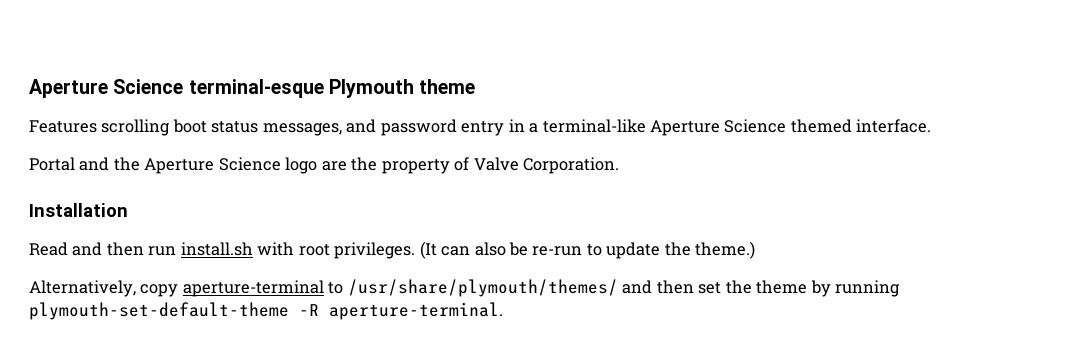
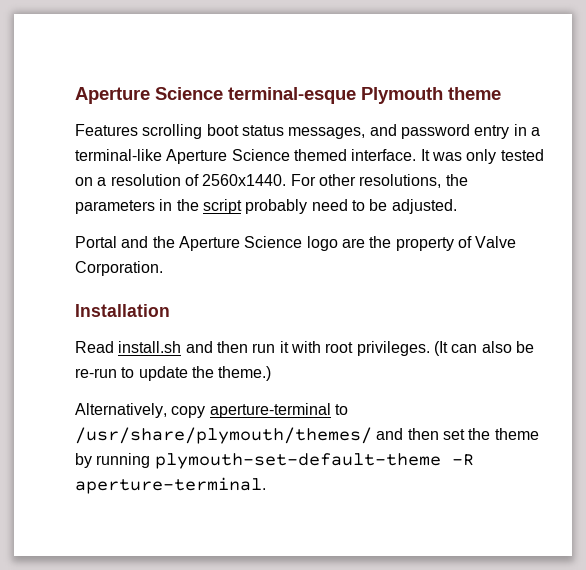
+ It was only tested on a resolution of 2560x1440. For other resolutions, the parameters in the script probably need to be adjusted.
- Read and then run install.sh with root privileges.
+ Read install.sh and then run it with root privileges.

